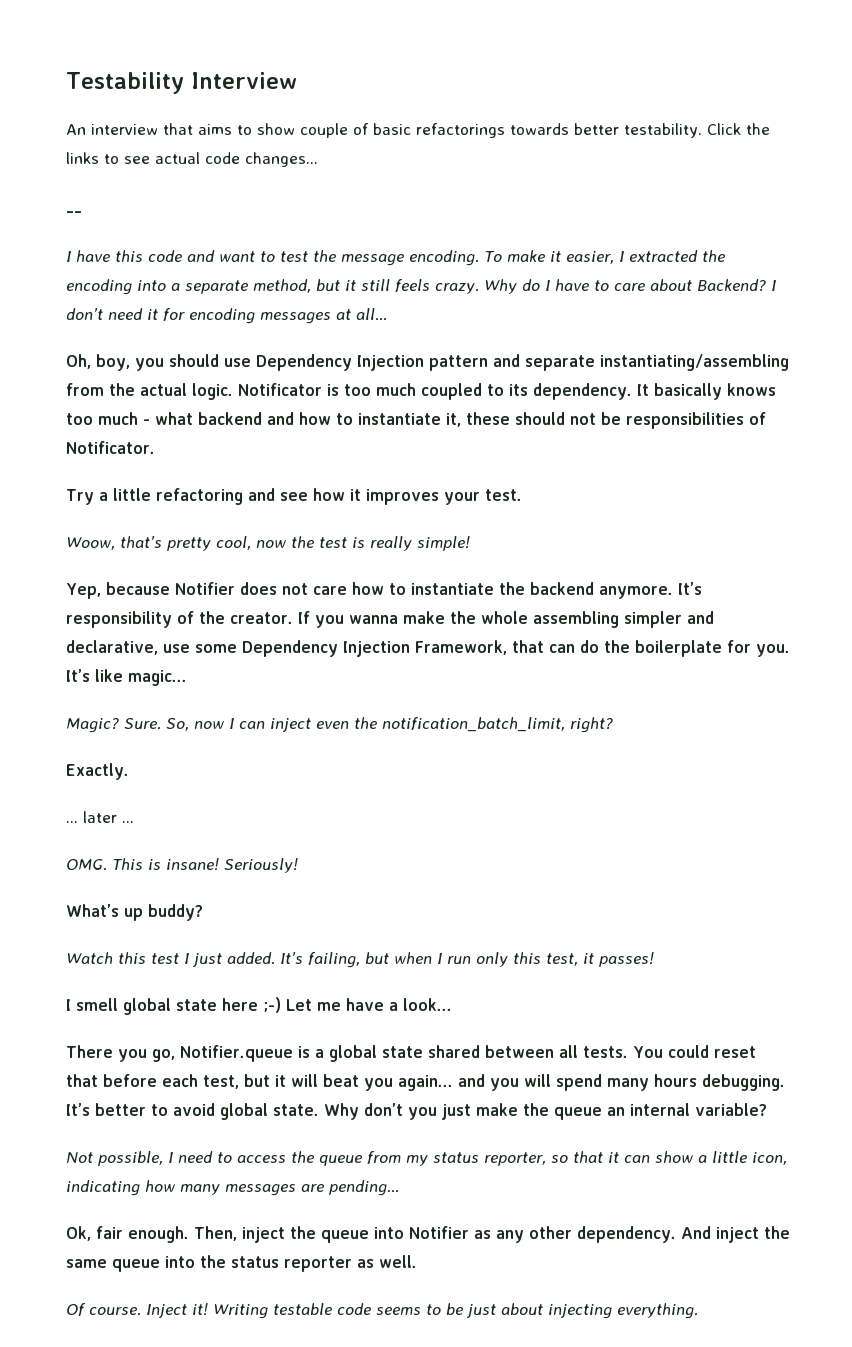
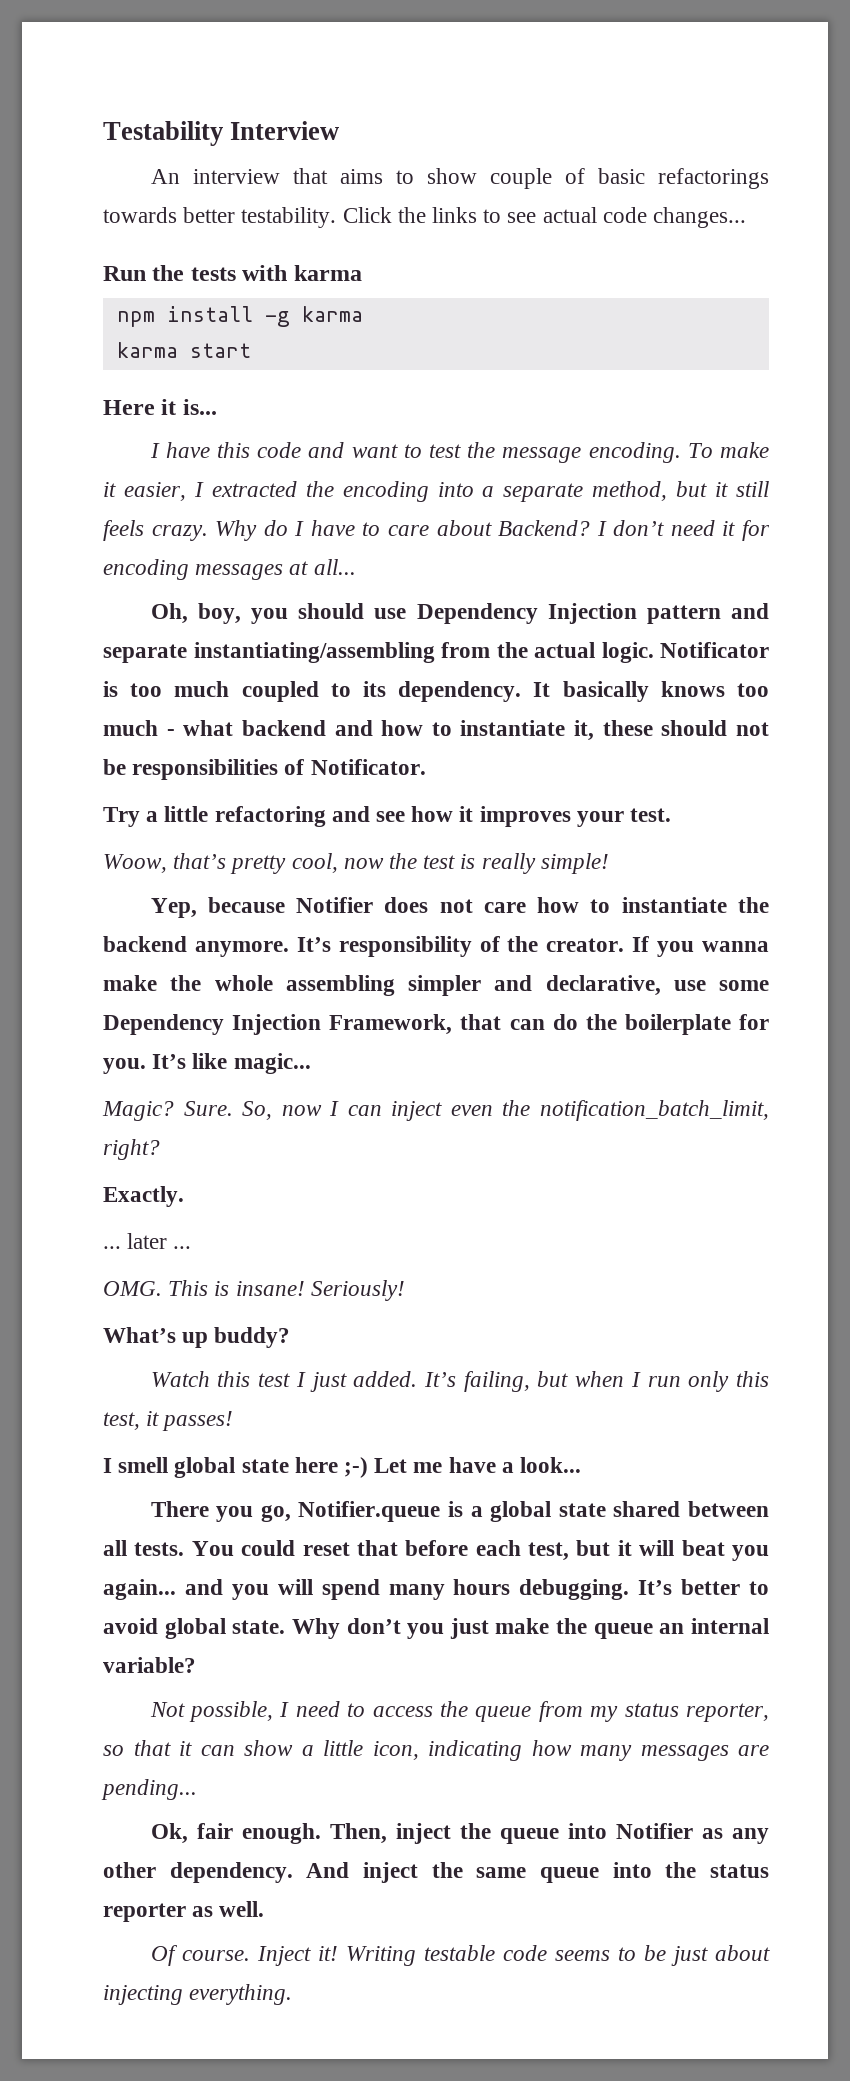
- --
+ Run the tests with karma
+ npm install -g karma
+ karma start
+ Here it is...

